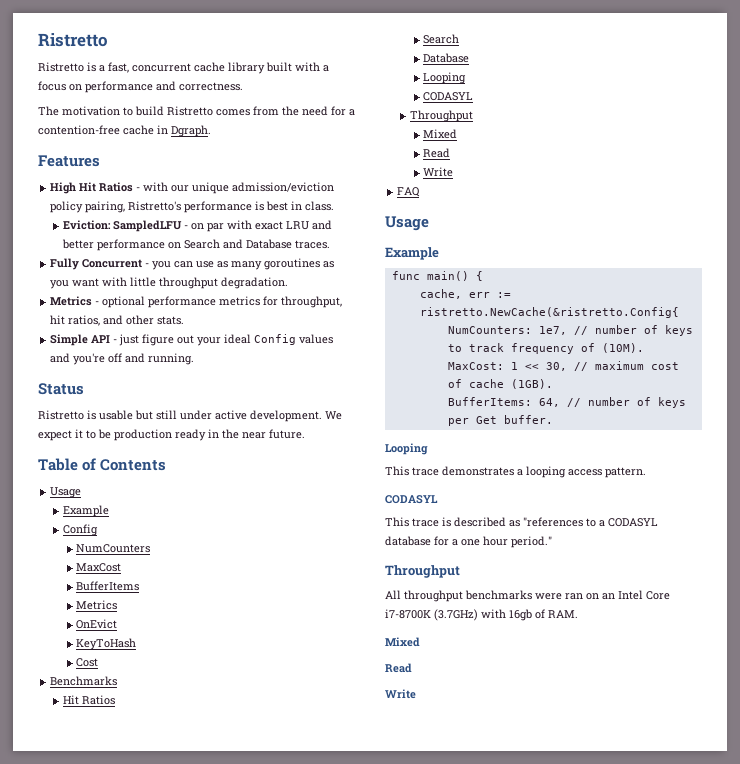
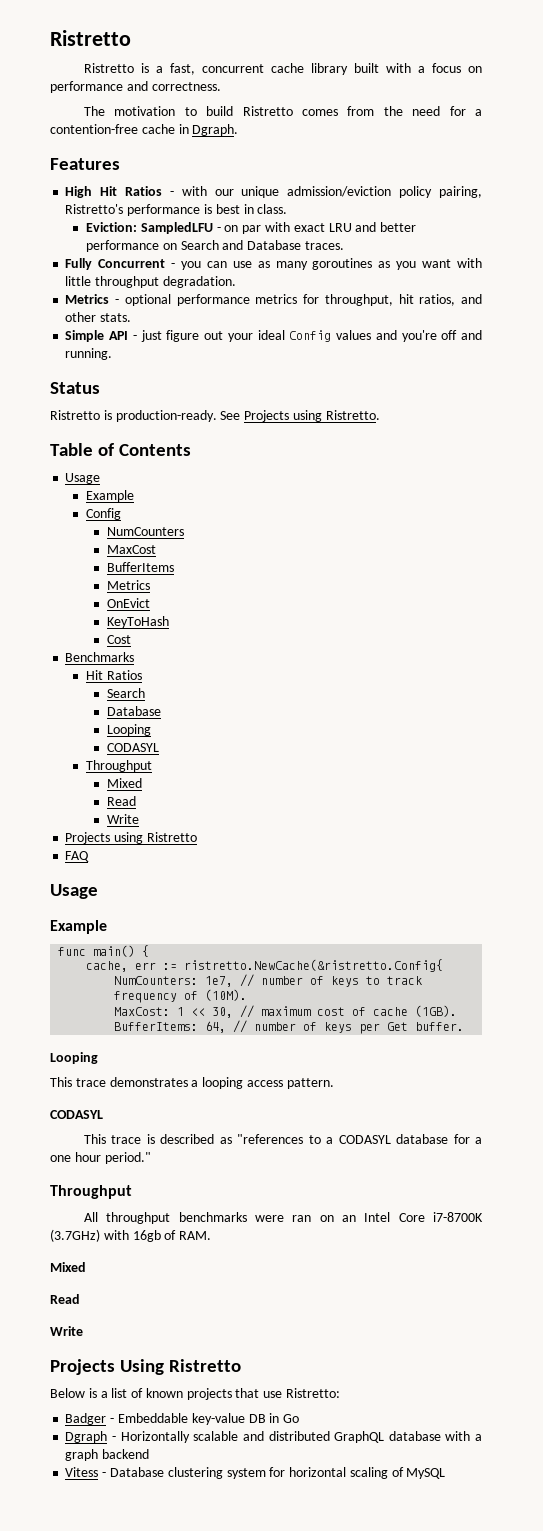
- Ristretto is usable but still under active development. We expect it to be production ready in the near future.
+ Ristretto is production-ready. See Projects using Ristretto.
+ Projects using Ristretto
+ Projects Using Ristretto
+ Below is a list of known projects that use Ristretto:
+ Badger - Embeddable key-value DB in Go
+ Dgraph - Horizontally scalable and distributed GraphQL database with a graph backend
+ Vitess - Database clustering system for horizontal scaling of MySQL

